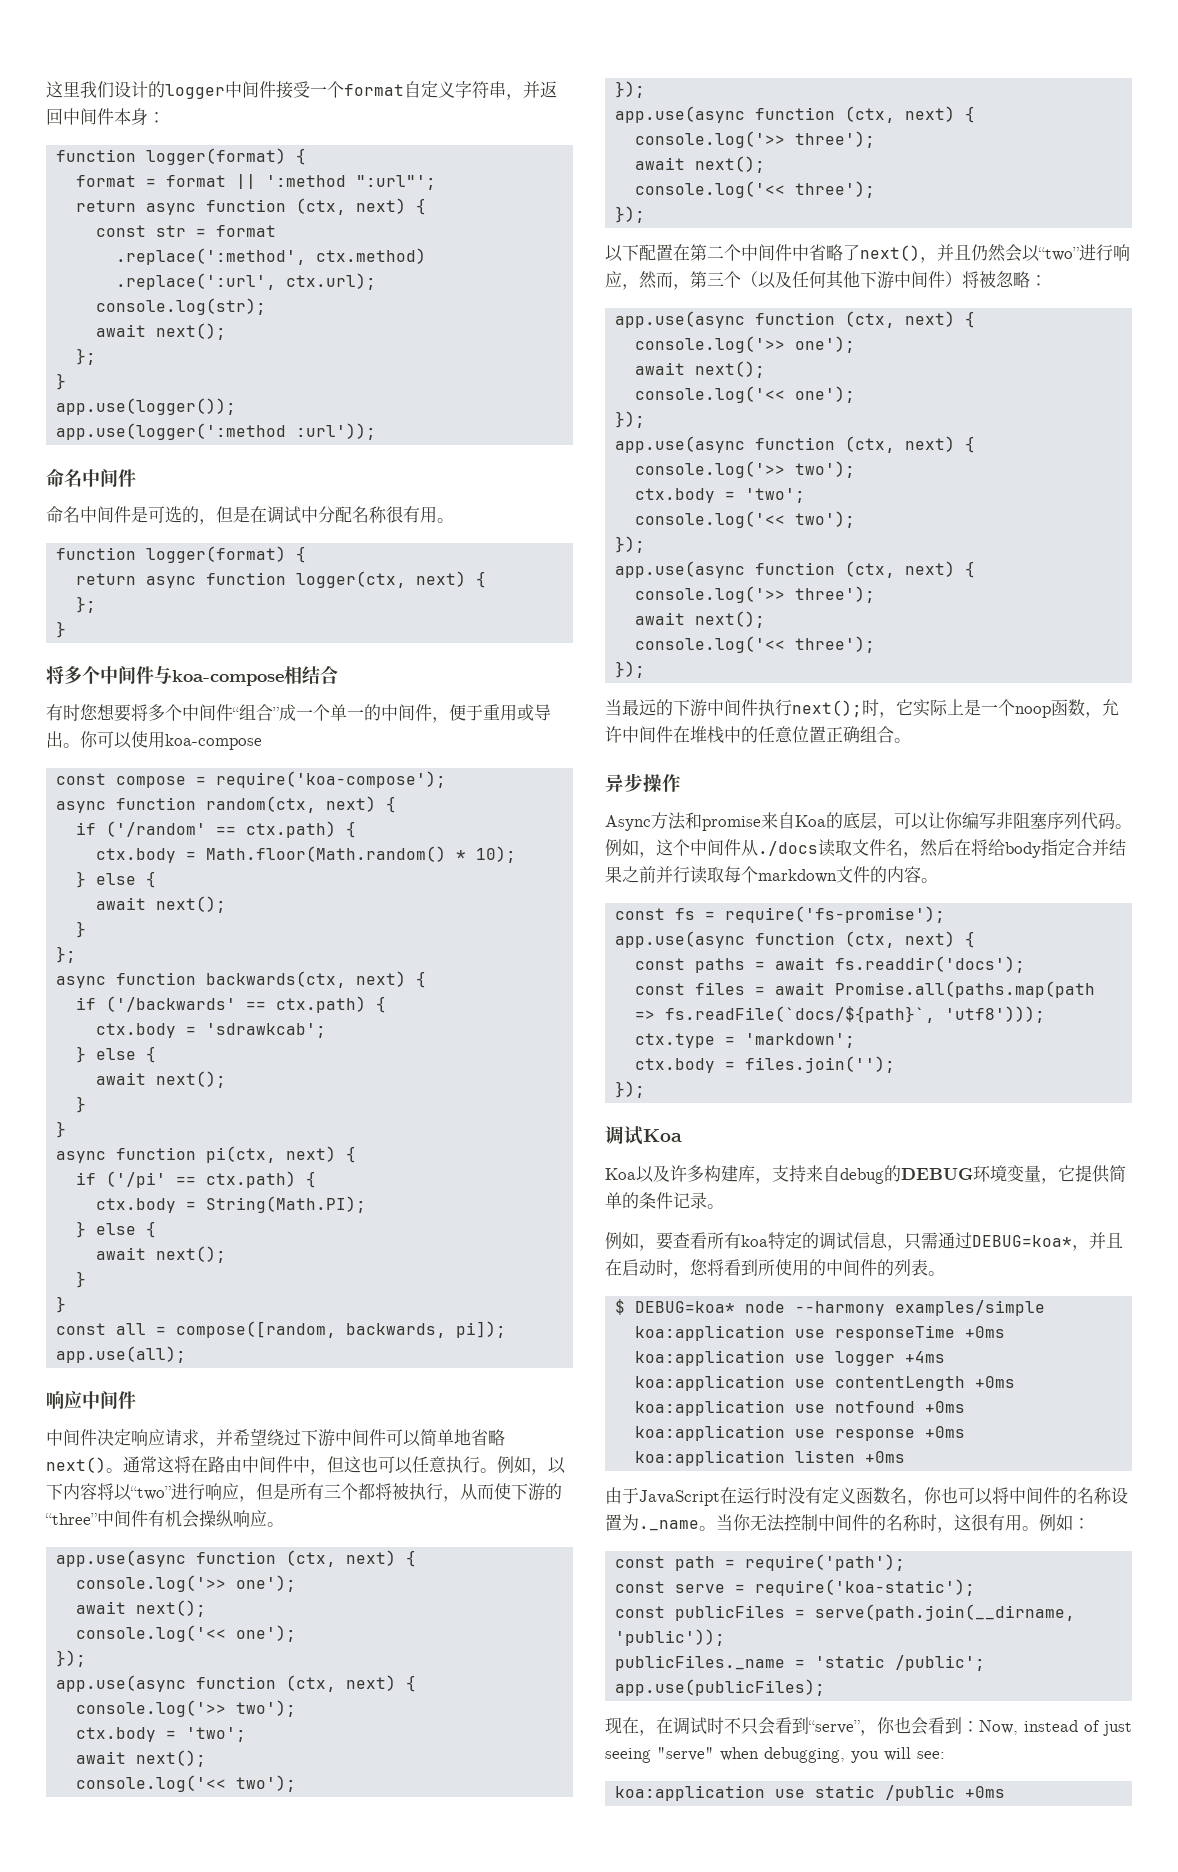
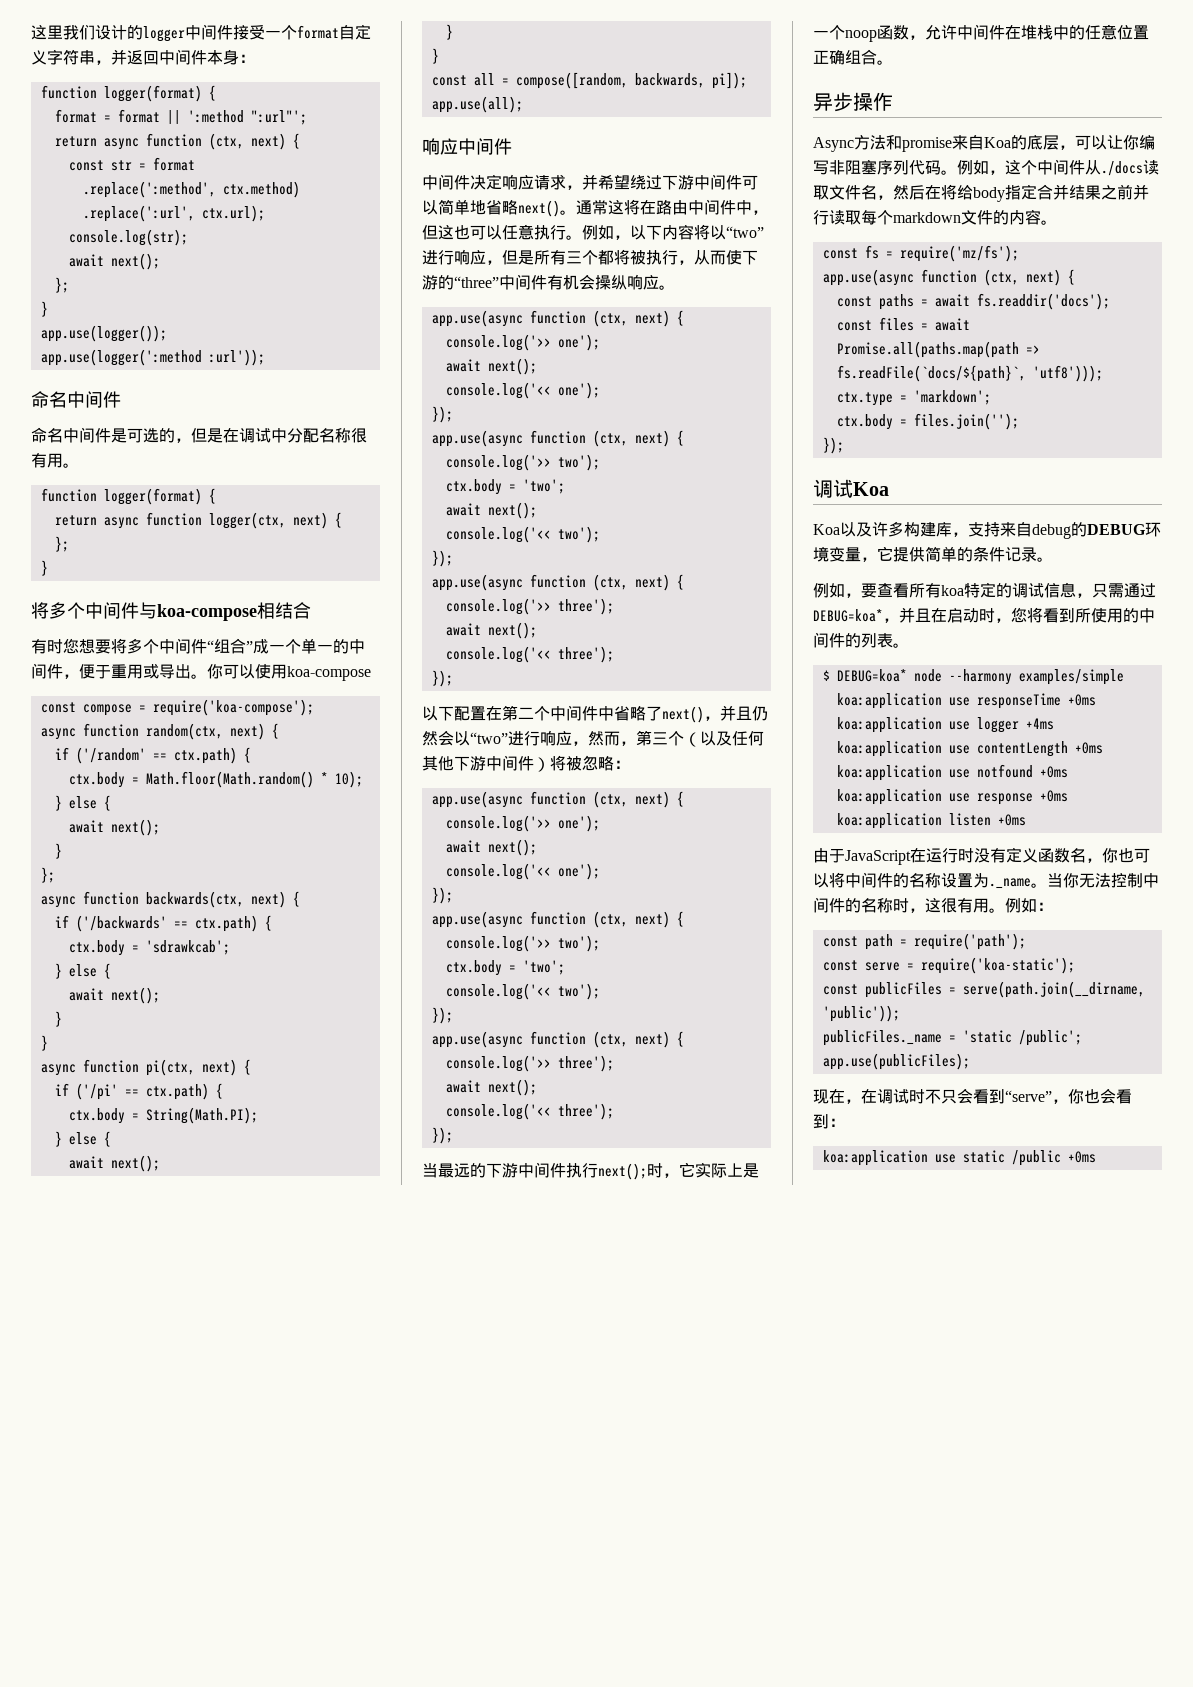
- const fs = require('fs-promise');
+ const fs = require('mz/fs');
- 现在，在调试时不只会看到“serve”，你也会看到：Now, instead of just seeing "serve" when debugging, you will see:
+ 现在，在调试时不只会看到“serve”，你也会看到：

